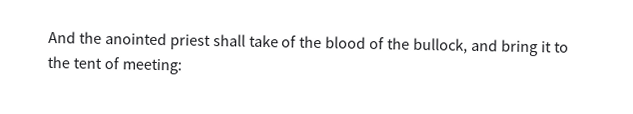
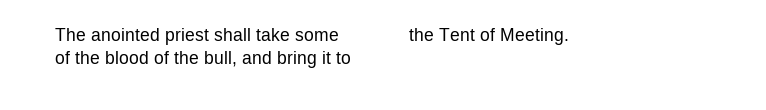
- And the anointed priest shall take of the blood of the bullock, and bring it to the tent of meeting:
+ The anointed priest shall take some of the blood of the bull, and bring it to the Tent of Meeting.

